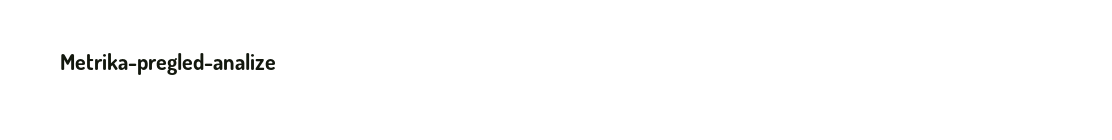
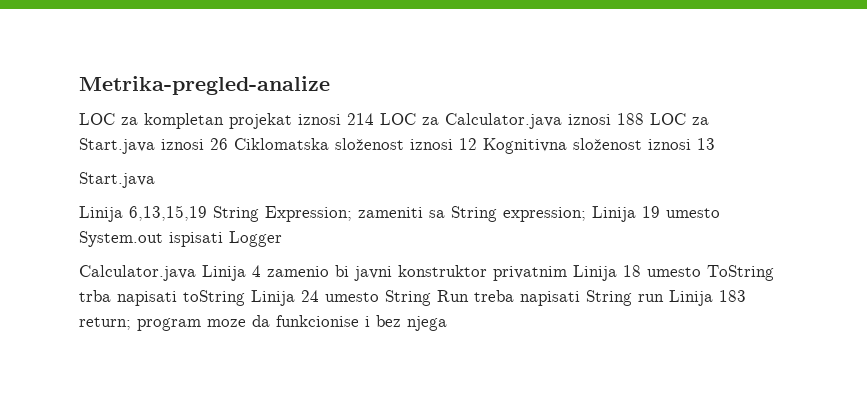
+ LOC za kompletan projekat iznosi 214 LOC za Calculator.java iznosi 188 LOC za Start.java iznosi 26 Ciklomatska složenost iznosi 12 Kognitivna složenost iznosi 13
+ Start.java
+ Linija 6,13,15,19 String Expression; zameniti sa String expression; Linija 19 umesto System.out ispisati Logger
+ Calculator.java Linija 4 zamenio bi javni konstruktor privatnim Linija 18 umesto ToString trba napisati toString Linija 24 umesto String Run treba napisati String run Linija 183 return; program moze da funkcionise i bez njega

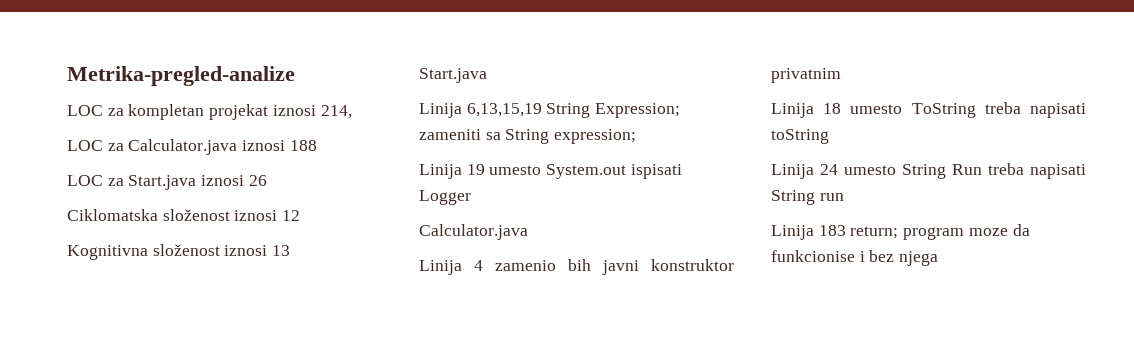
- LOC za kompletan projekat iznosi 214 LOC za Calculator.java iznosi 188 LOC za Start.java iznosi 26 Ciklomatska složenost iznosi 12 Kognitivna složenost iznosi 13
+ LOC za kompletan projekat iznosi 214,
+ LOC za Calculator.java iznosi 188
+ LOC za Start.java iznosi 26
+ Ciklomatska složenost iznosi 12
+ Kognitivna složenost iznosi 13
- Linija 6,13,15,19 String Expression; zameniti sa String expression; Linija 19 umesto System.out ispisati Logger
- Calculator.java Linija 4 zamenio bi javni konstruktor privatnim Linija 18 umesto ToString trba napisati toString Linija 24 umesto String Run treba napisati String run Linija 183 return; program moze da funkcionise i bez njega
+ Linija 6,13,15,19 String Expression; zameniti sa String expression;
+ Linija 19 umesto System.out ispisati Logger
+ Calculator.java
+ Linija 4 zamenio bih javni konstruktor privatnim
+ Linija 18 umesto ToString treba napisati toString
+ Linija 24 umesto String Run treba napisati String run
+ Linija 183 return; program moze da funkcionise i bez njega

